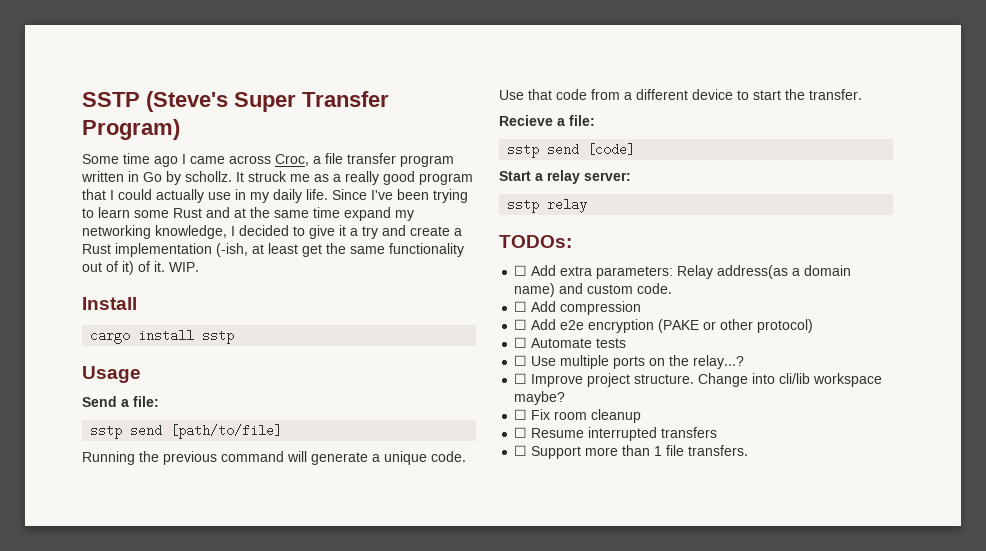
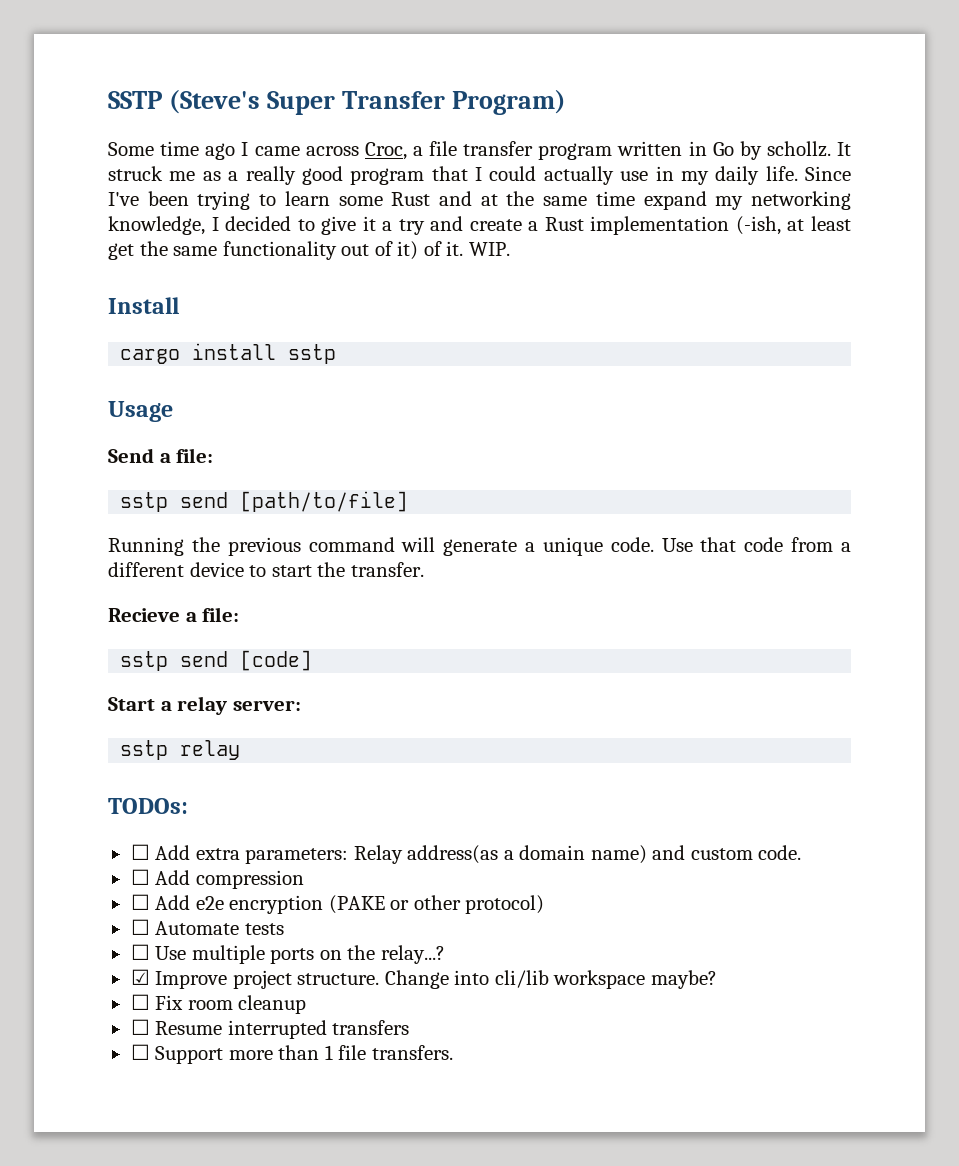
- ☐ Improve project structure.
+ ☑ Improve project structure.

